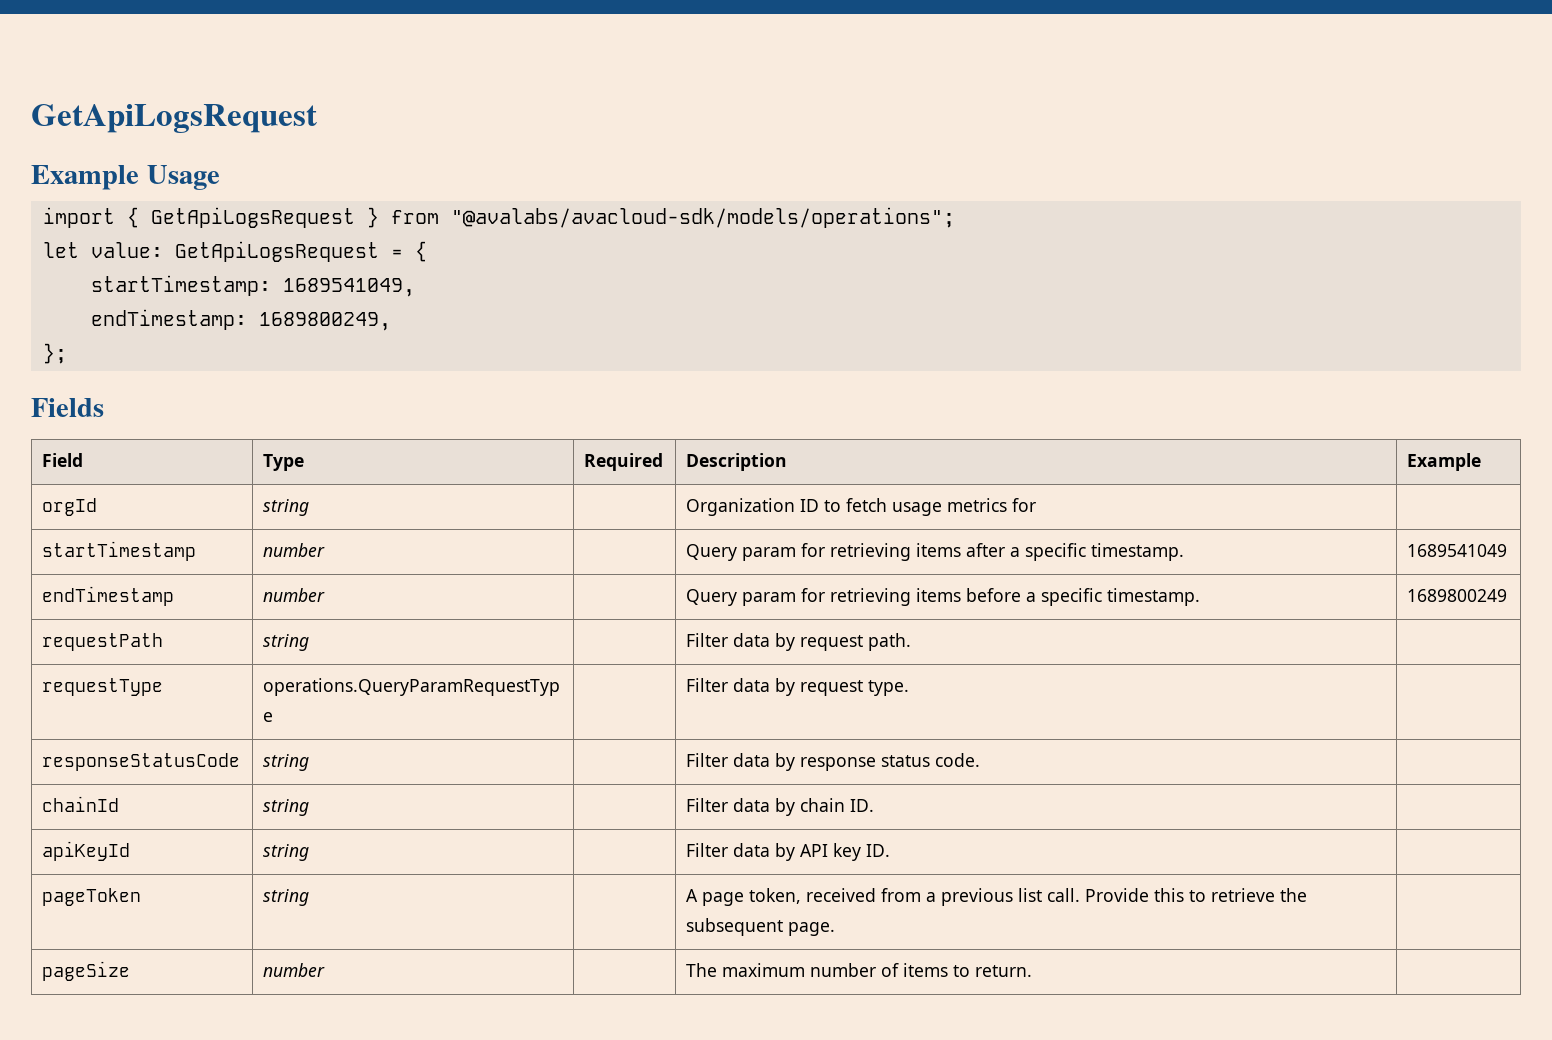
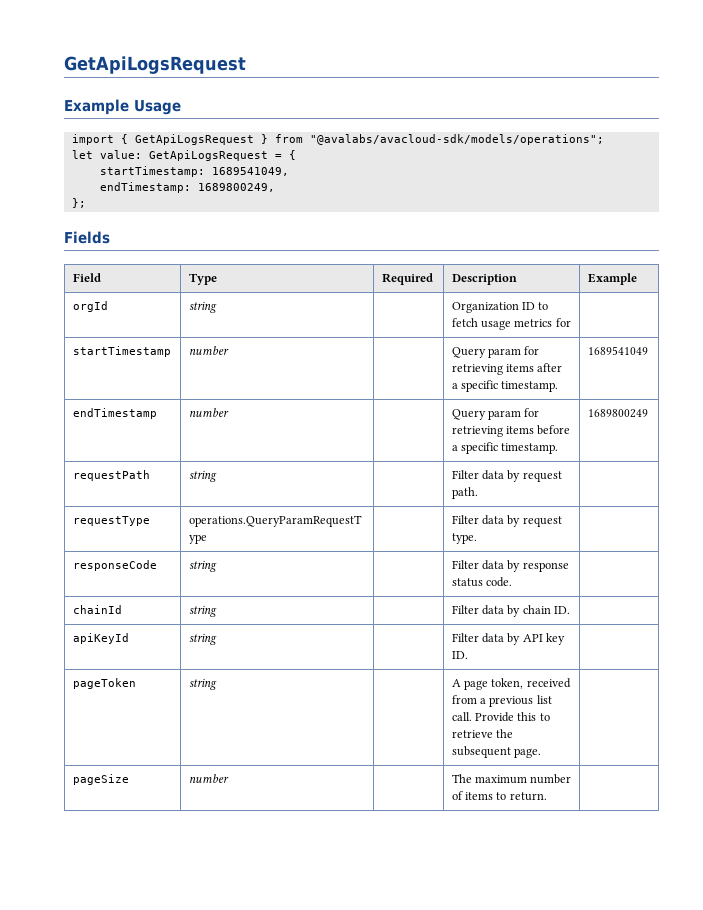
- responseStatusCode | string | | Filter data by response status code. |
+ responseCode | string | | Filter data by response status code. |

